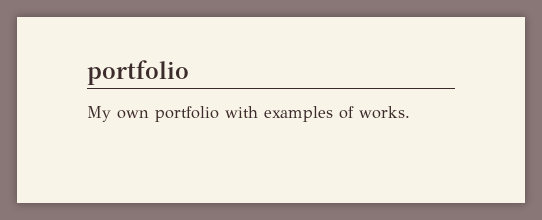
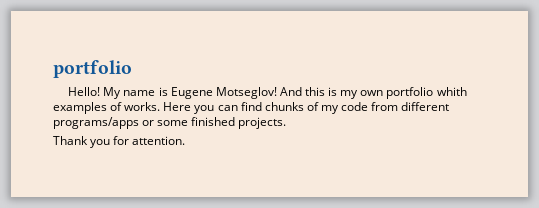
- My own portfolio with examples of works.
+ Hello! My name is Eugene Motseglov! And this is my own portfolio whith examples of works.
+ Here you can find chunks of my code from different programs/apps or some finished projects.
+ Thank you for attention.

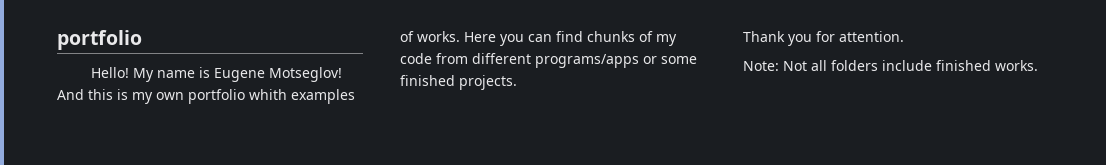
+ Note: Not all folders include finished works.

